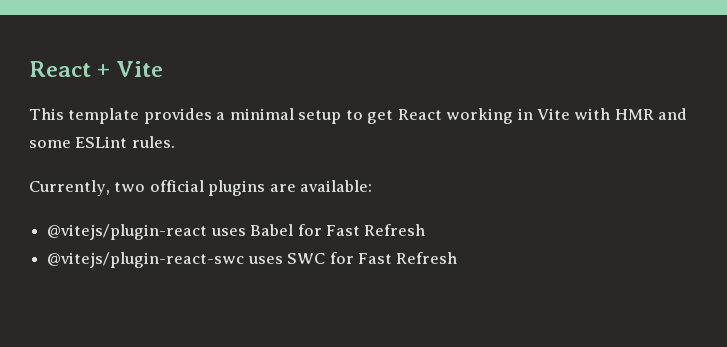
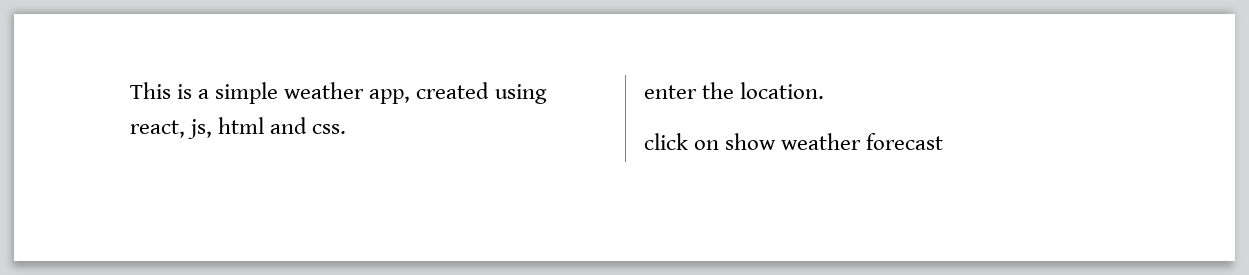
- React + Vite
- This template provides a minimal setup to get React working in Vite with HMR and some ESLint rules.
- Currently, two official plugins are available:
- @vitejs/plugin-react uses Babel for Fast Refresh
- @vitejs/plugin-react-swc uses SWC for Fast Refresh
+ This is a simple weather app, created using react, js, html and css.
+ enter the location.
+ click on show weather forecast

